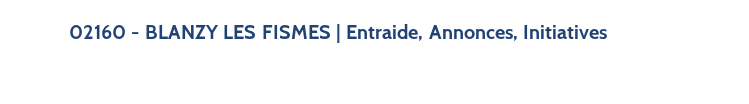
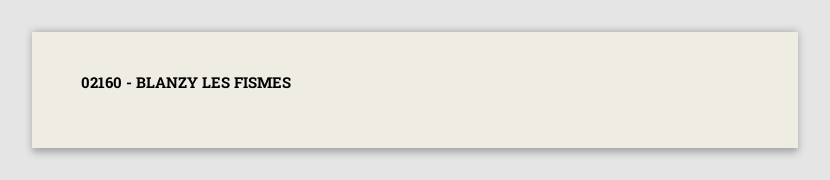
- 02160 - BLANZY LES FISMES | Entraide, Annonces, Initiatives
+ 02160 - BLANZY LES FISMES

